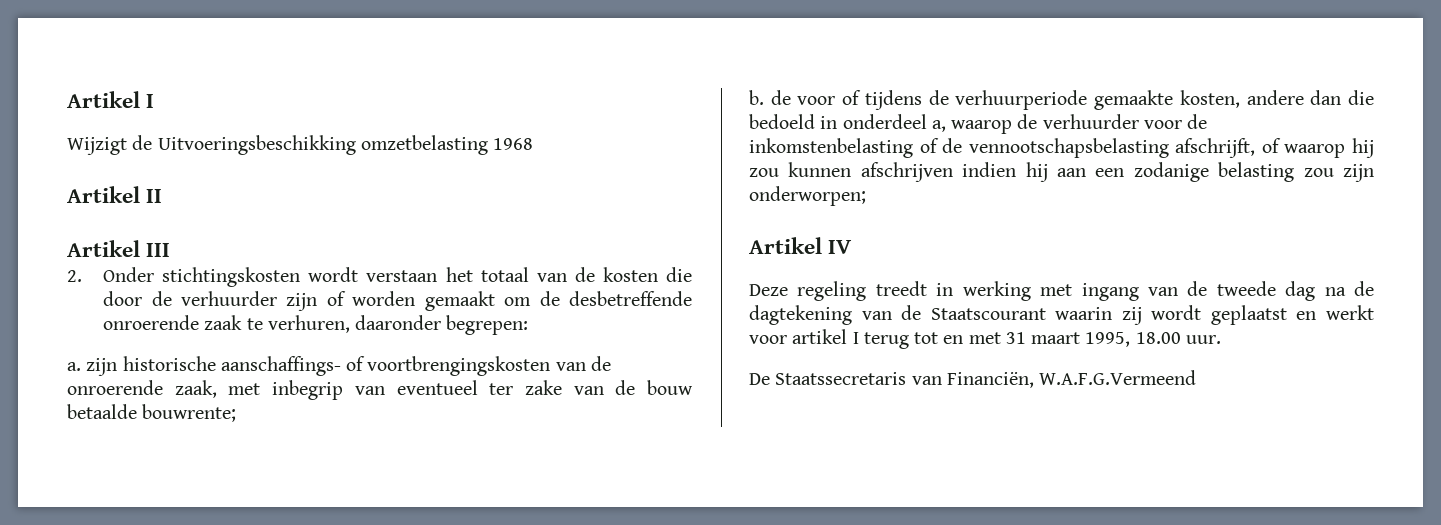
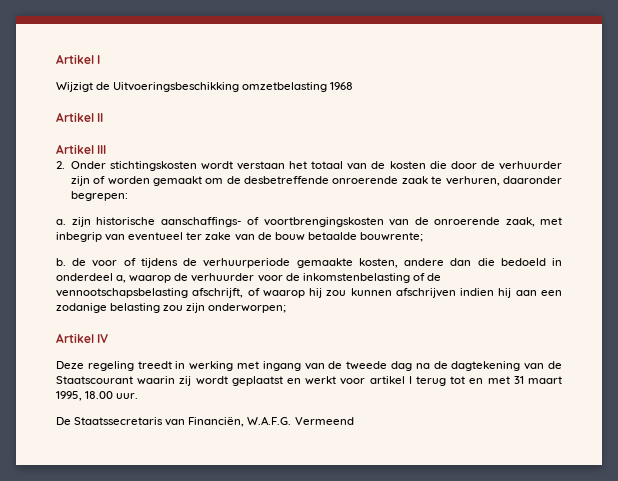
- De Staatssecretaris van Financiën, W.A.F.G.Vermeend
+ De Staatssecretaris van Financiën, W.A.F.G. Vermeend

